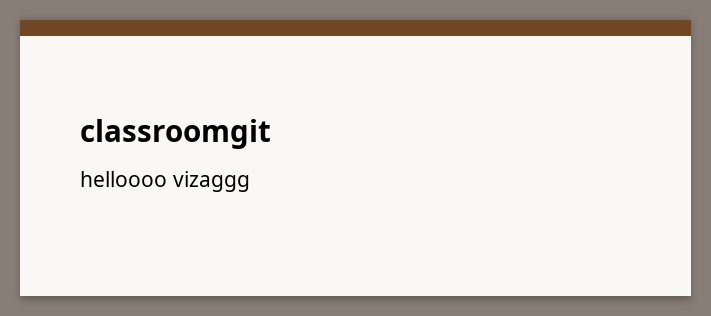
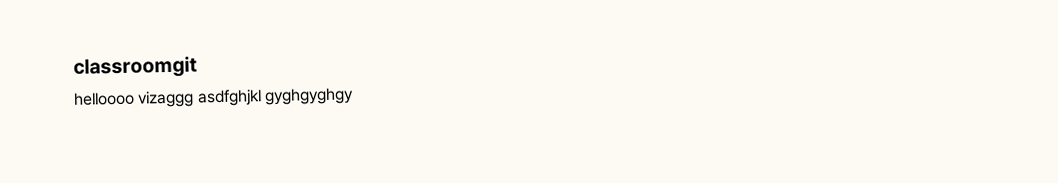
- helloooo vizaggg
+ helloooo vizaggg asdfghjkl gyghgyghgy

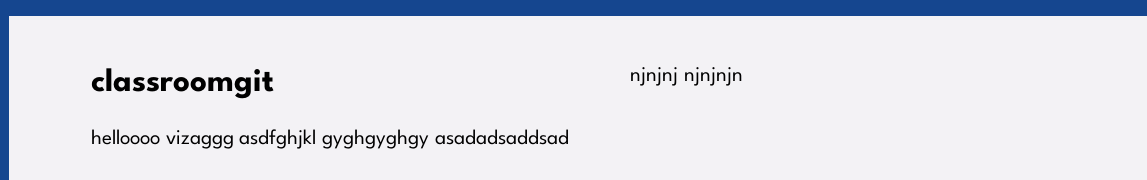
- helloooo vizaggg asdfghjkl gyghgyghgy
+ helloooo vizaggg asdfghjkl gyghgyghgy asadadsaddsad njnjnj njnjnjn

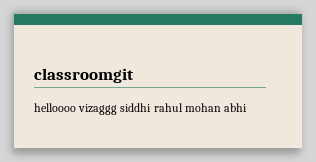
- helloooo vizaggg asdfghjkl gyghgyghgy asadadsaddsad njnjnj njnjnjn
+ helloooo vizaggg siddhi rahul mohan abhi

